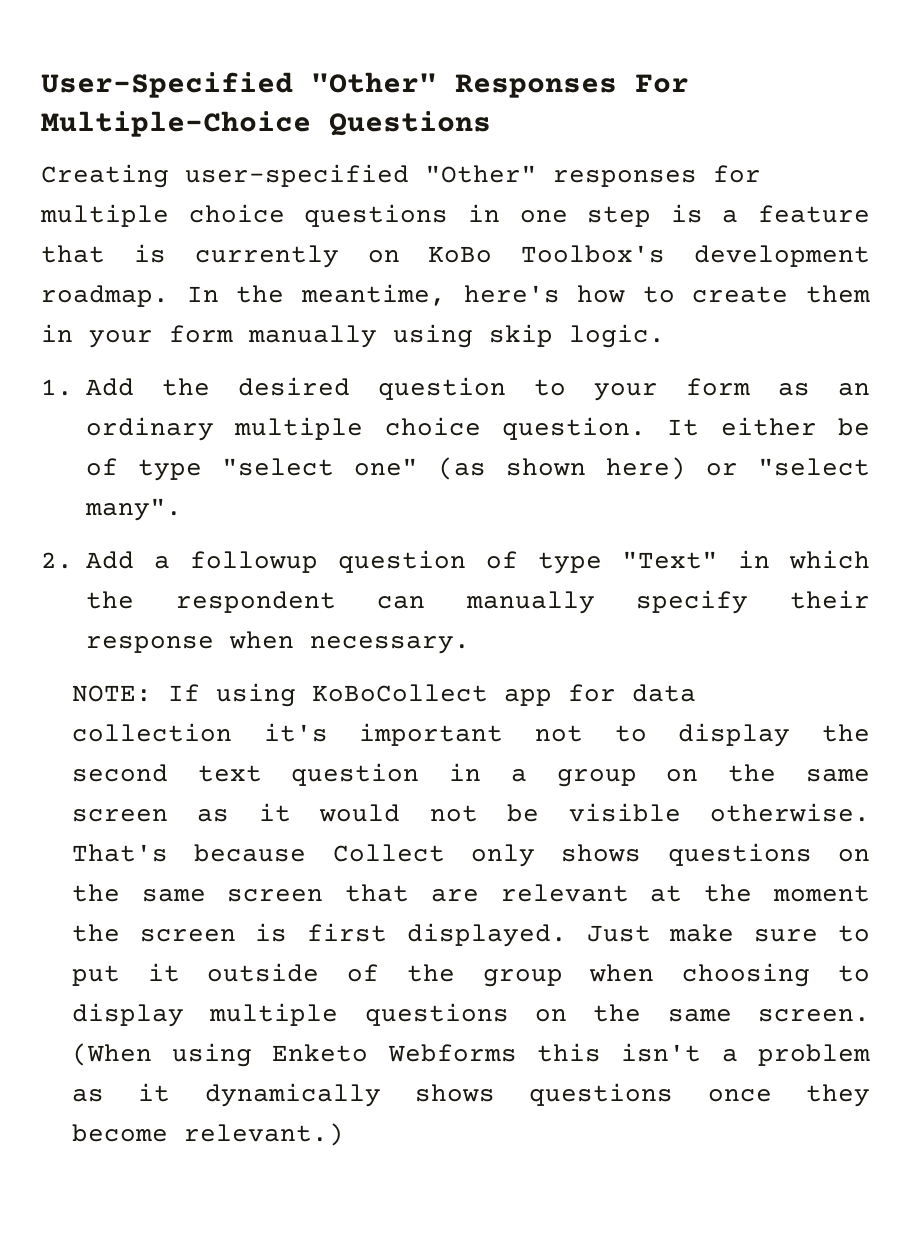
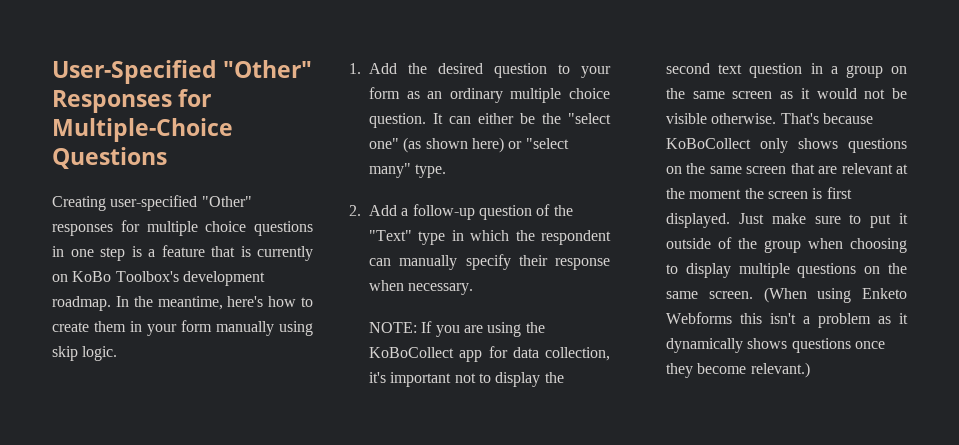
- User-Specified "Other" Responses For Multiple-Choice Questions
+ User-Specified "Other" Responses for Multiple-Choice Questions
- It either be of type "select one" (as shown here) or "select many".
+ It can either be the "select one" (as shown here) or "select many" type.
- 2. Add a followup question of type "Text" in which the respondent can manually specify their response when necessary.
+ 2. Add a follow-up question of the "Text" type in which the respondent can manually specify their response when necessary.
- NOTE: If using KoBoCollect app for data collection it's important not to display the second text question in a group on the same screen as it would not be visible otherwise.
+ NOTE: If you are using the KoBoCollect app for data collection, it's important not to display the second text question in a group on the same screen as it would not be visible otherwise.
- That's because Collect only shows questions on the same screen that are relevant at the moment the screen is first displayed.
+ That's because KoBoCollect only shows questions on the same screen that are relevant at the moment the screen is first displayed.

